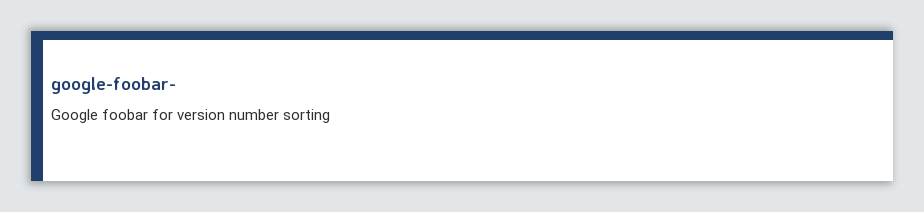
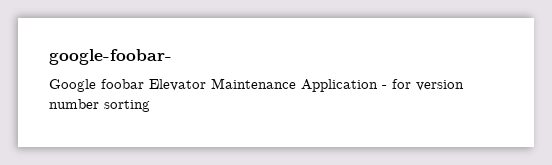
- Google foobar for version number sorting
+ Google foobar Elevator Maintenance Application - for version number sorting

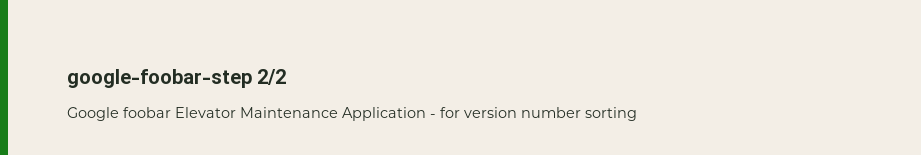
- google-foobar-
+ google-foobar-step 2/2

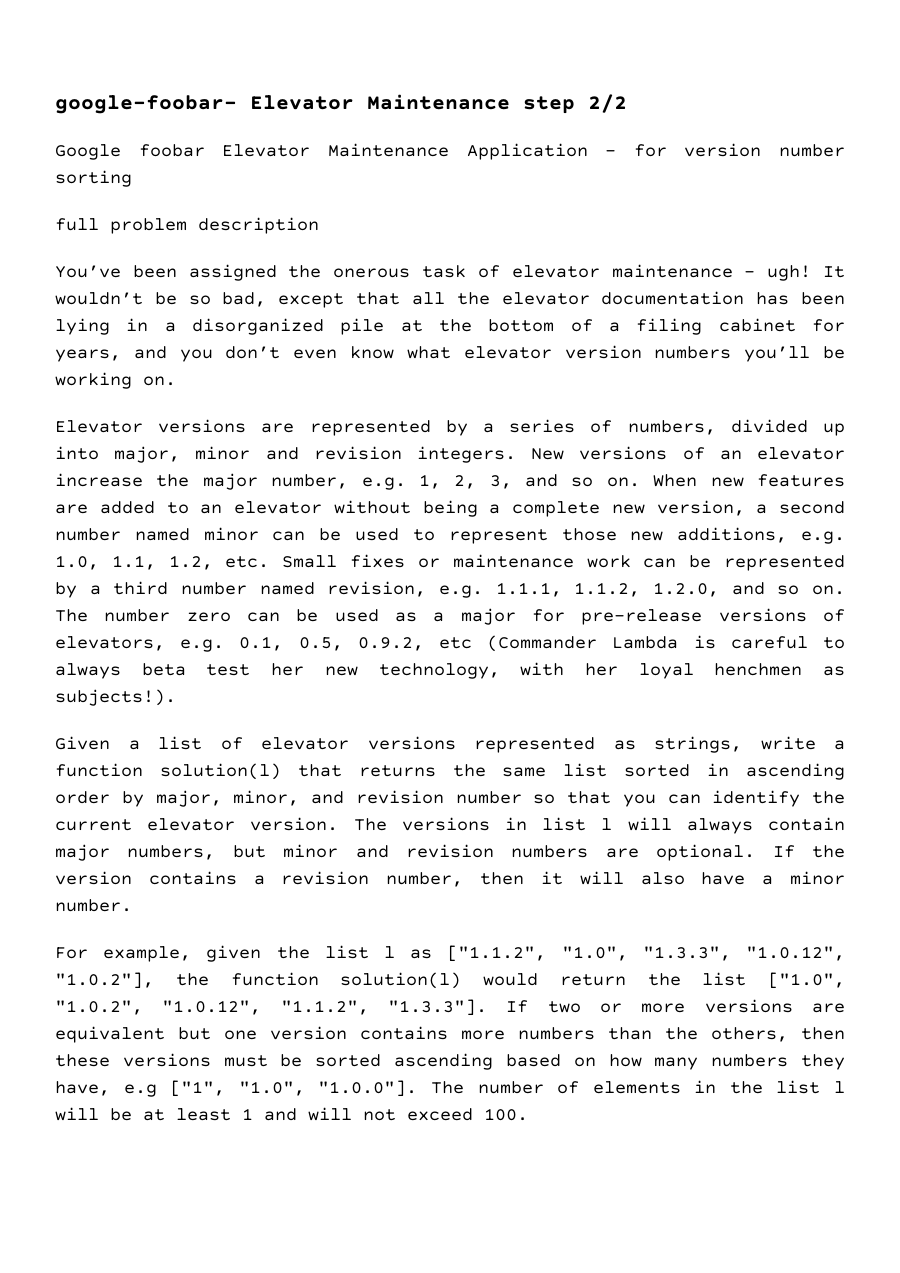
- google-foobar-step 2/2
+ google-foobar- Elevator Maintenance step 2/2
+ full problem description
+ You’ve been assigned the onerous task of elevator maintenance - ugh! It wouldn’t be so bad, except that all the elevator documentation has been lying in a disorganized pile at the bottom of a filing cabinet for years, and you don’t even know what elevator version numbers you’ll be working on.
+ Elevator versions are represented by a series of numbers, divided up into major, minor and revision integers. New versions of an elevator increase the major number, e.g. 1, 2, 3, and so on. When new features are added to an elevator without being a complete new version, a second number named minor can be used to represent those new additions, e.g. 1.0, 1.1, 1.2, etc. Small fixes or maintenance work can be represented by a third number named revision, e.g. 1.1.1, 1.1.2, 1.2.0, and so on. The number zero can be used as a major for pre-release versions of elevators, e.g. 0.1, 0.5, 0.9.2, etc (Commander Lambda is careful to always beta test her new technology, with her loyal henchmen as subjects!).
+ Given a list of elevator versions represented as strings, write a function solution(l) that returns the same list sorted in ascending order by major, minor, and revision number so that you can identify the current elevator version. The versions in list l will always contain major numbers, but minor and revision numbers are optional. If the version contains a revision number, then it will also have a minor number.
+ For example, given the list l as ["1.1.2", "1.0", "1.3.3", "1.0.12", "1.0.2"], the function solution(l) would return the list ["1.0", "1.0.2", "1.0.12", "1.1.2", "1.3.3"]. If two or more versions are equivalent but one version contains more numbers than the others, then these versions must be sorted ascending based on how many numbers they have, e.g ["1", "1.0", "1.0.0"]. The number of elements in the list l will be at least 1 and will not exceed 100.

